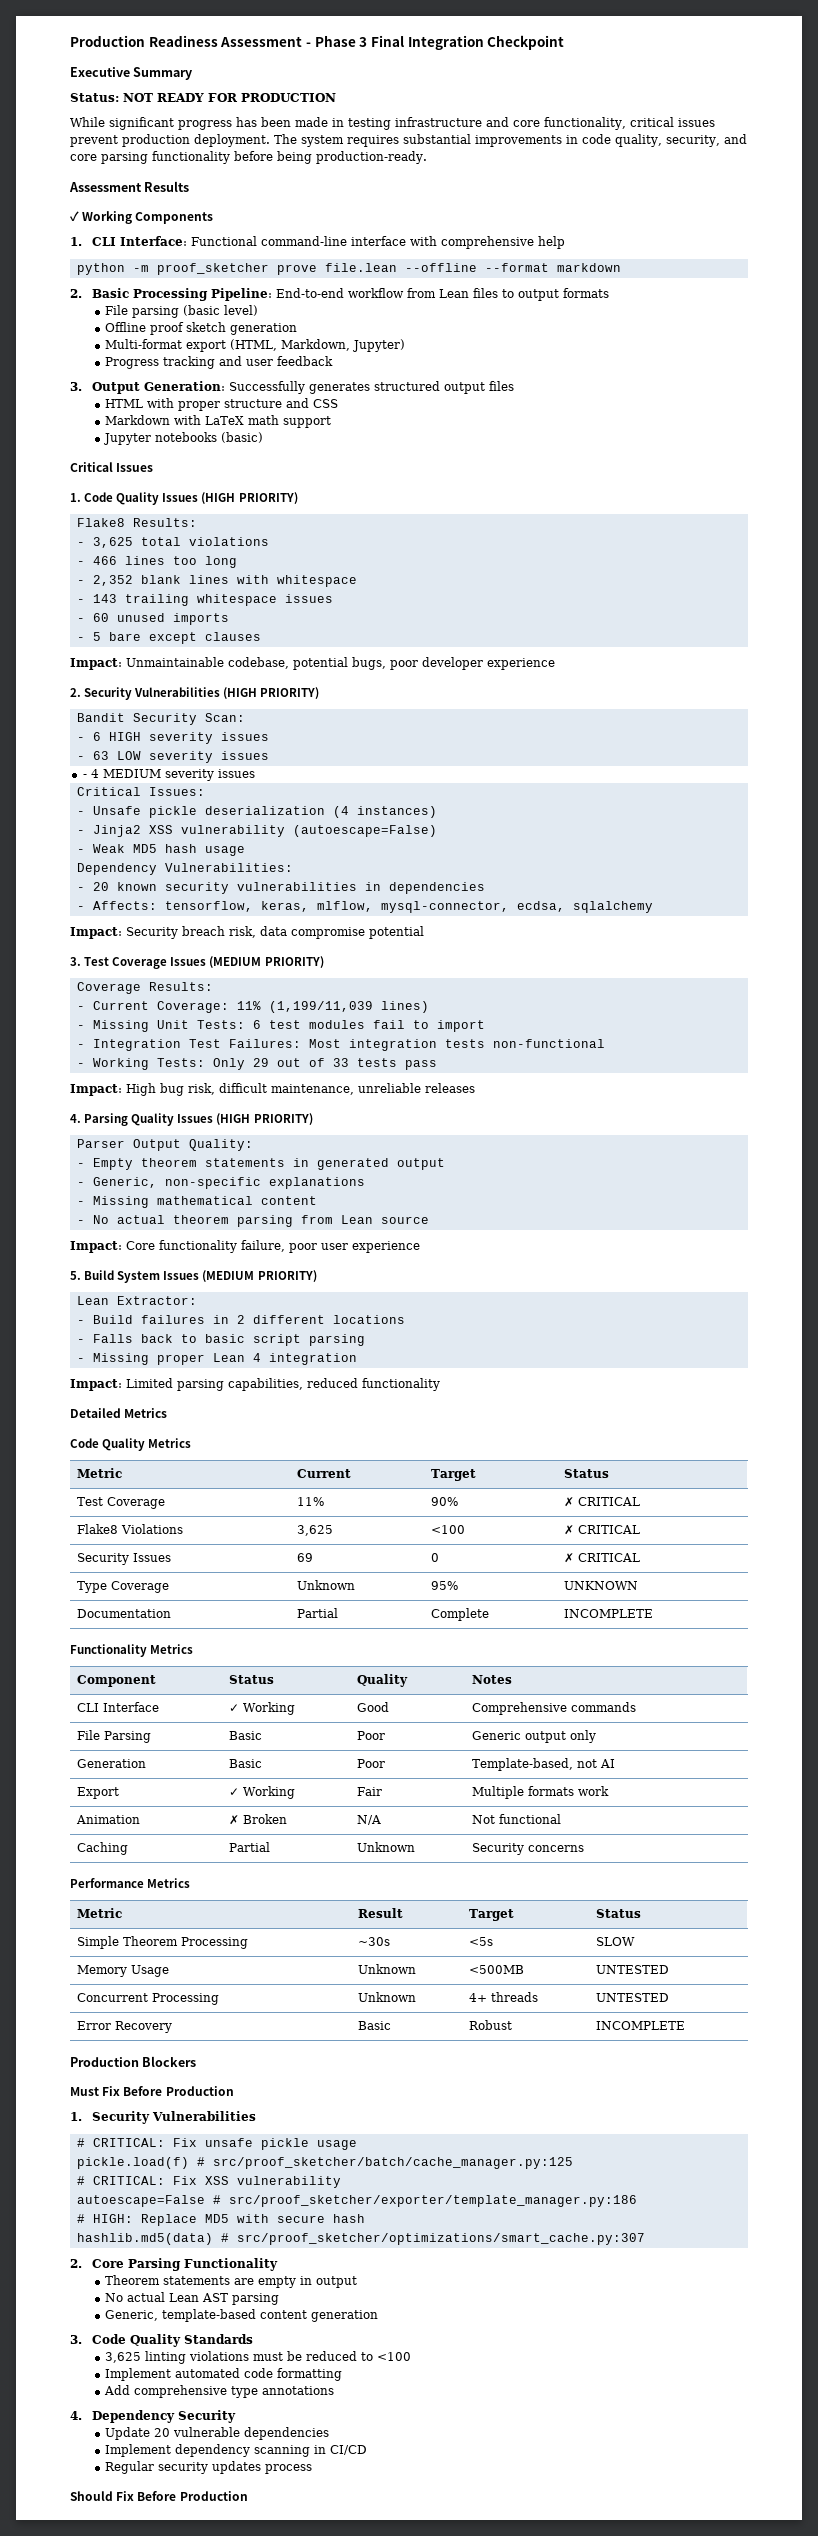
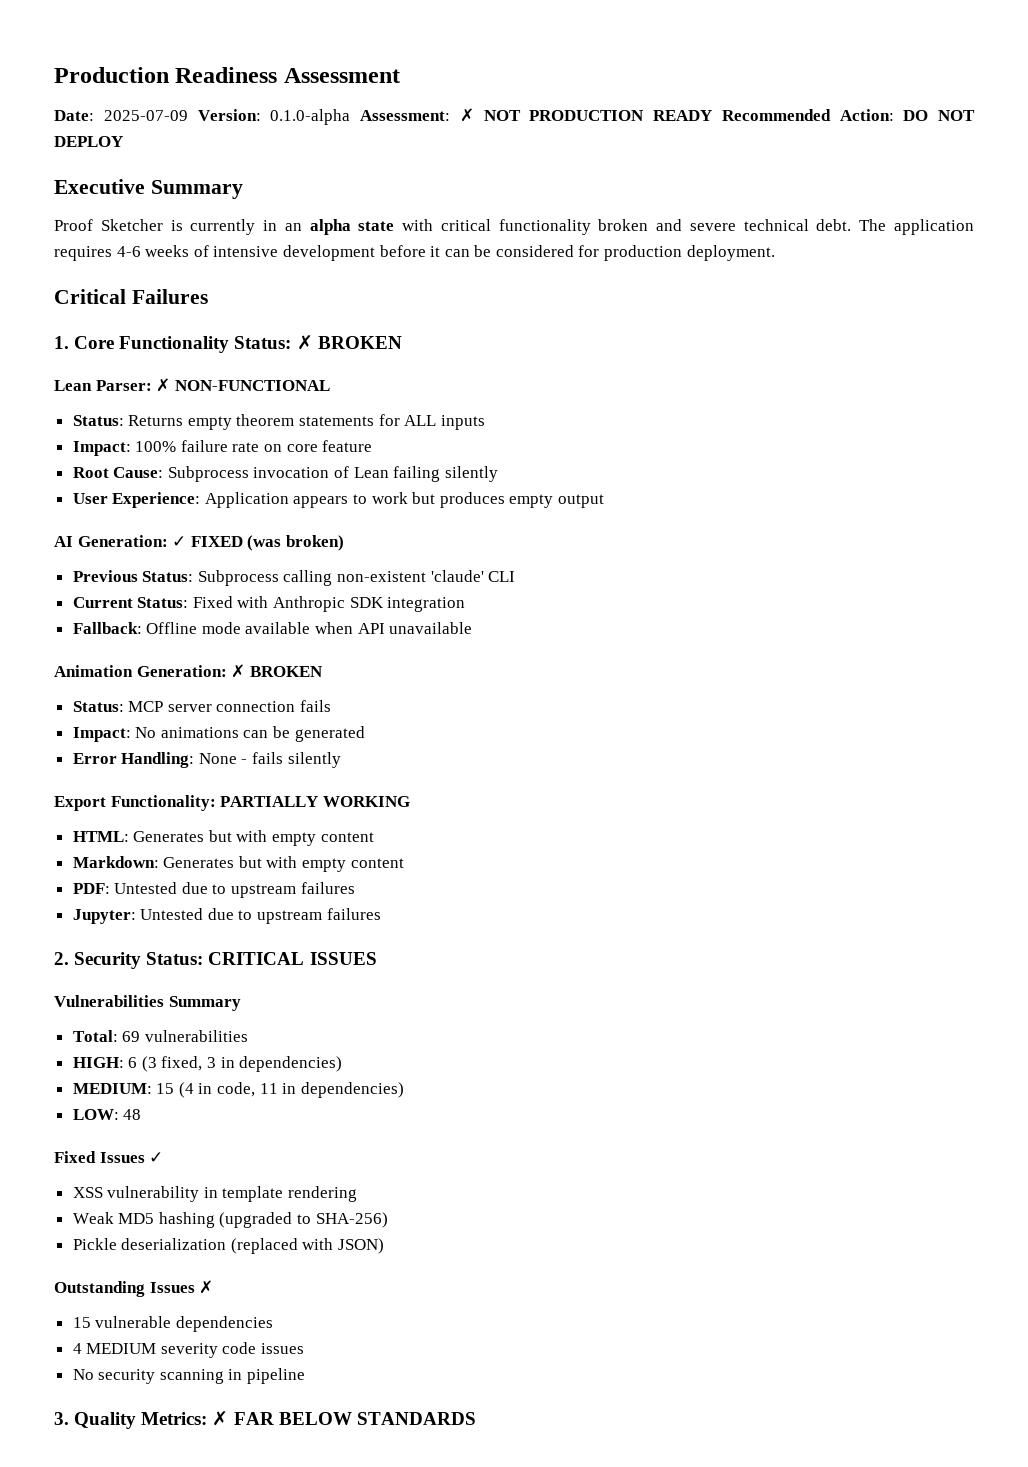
- Production Readiness Assessment - Phase 3 Final Integration Checkpoint
+ Production Readiness Assessment
+ Date: 2025-07-09 Version: 0.1.0-alpha Assessment: ✗ NOT PRODUCTION READY Recommended Action: DO NOT DEPLOY
  Executive Summary
- Status: NOT READY FOR PRODUCTION
- While significant progress has been made in testing infrastructure and core functionality, critical issues prevent production deployment. The system requires substantial improvements in code quality, security, and core parsing functionality before being production-ready.
- Assessment Results
- ✓ Working Components
- 1. CLI Interface: Functional command-line interface with comprehensive help
- python -m proof_sketcher prove file.lean --offline --format markdown
- 2. Basic Processing Pipeline: End-to-end workflow from Lean files to output formats
- File parsing (basic level)
- Offline proof sketch generation
- Multi-format export (HTML, Markdown, Jupyter)
- Progress tracking and user feedback
- 3. Output Generation: Successfully generates structured output files
- HTML with proper structure and CSS
- Markdown with LaTeX math support
- Jupyter notebooks (basic)
- Critical Issues
- 1. Code Quality Issues (HIGH PRIORITY)
- Flake8 Results:
- - 3,625 total violations
- - 466 lines too long
- - 2,352 blank lines with whitespace
- - 143 trailing whitespace issues
- - 60 unused imports
- - 5 bare except clauses
- Impact: Unmaintainable codebase, potential bugs, poor developer experience
- 2. Security Vulnerabilities (HIGH PRIORITY)
- Bandit Security Scan:
- - 6 HIGH severity issues
- - 63 LOW severity issues
- - 4 MEDIUM severity issues
- Critical Issues:
- - Unsafe pickle deserialization (4 instances)
- - Jinja2 XSS vulnerability (autoescape=False)
- - Weak MD5 hash usage
- Dependency Vulnerabilities:
- - 20 known security vulnerabilities in dependencies
- - Affects: tensorflow, keras, mlflow, mysql-connector, ecdsa, sqlalchemy
- Impact: Security breach risk, data compromise potential
- 3. Test Coverage Issues (MEDIUM PRIORITY)
- Coverage Results:
- - Current Coverage: 11% (1,199/11,039 lines)
- - Missing Unit Tests: 6 test modules fail to import
- - Integration Test Failures: Most integration tests non-functional
- - Working Tests: Only 29 out of 33 tests pass
- Impact: High bug risk, difficult maintenance, unreliable releases
- 4. Parsing Quality Issues (HIGH PRIORITY)
- Parser Output Quality:
- - Empty theorem statements in generated output
- - Generic, non-specific explanations
- - Missing mathematical content
- - No actual theorem parsing from Lean source
- Impact: Core functionality failure, poor user experience
- 5. Build System Issues (MEDIUM PRIORITY)
- Lean Extractor:
- - Build failures in 2 different locations
- - Falls back to basic script parsing
- - Missing proper Lean 4 integration
- Impact: Limited parsing capabilities, reduced functionality
- Detailed Metrics
- Code Quality Metrics
- Metric | Current | Target | Status
- Test Coverage | 11% | 90% | ✗ CRITICAL
- Flake8 Violations | 3,625 | <100 | ✗ CRITICAL
- Security Issues | 69 | 0 | ✗ CRITICAL
- Type Coverage | Unknown | 95% | UNKNOWN
- Documentation | Partial | Complete | INCOMPLETE
- Functionality Metrics
- Component | Status | Quality | Notes
- CLI Interface | ✓ Working | Good | Comprehensive commands
- File Parsing | Basic | Poor | Generic output only
- Generation | Basic | Poor | Template-based, not AI
- Export | ✓ Working | Fair | Multiple formats work
- Animation | ✗ Broken | N/A | Not functional
- Caching | Partial | Unknown | Security concerns
- Performance Metrics
- Metric | Result | Target | Status
- Simple Theorem Processing | ~30s | <5s | SLOW
- Memory Usage | Unknown | <500MB | UNTESTED
- Concurrent Processing | Unknown | 4+ threads | UNTESTED
- Error Recovery | Basic | Robust | INCOMPLETE
- Production Blockers
- Must Fix Before Production
- 1. Security Vulnerabilities
- # CRITICAL: Fix unsafe pickle usage
- pickle.load(f) # src/proof_sketcher/batch/cache_manager.py:125
- # CRITICAL: Fix XSS vulnerability
- autoescape=False # src/proof_sketcher/exporter/template_manager.py:186
- # HIGH: Replace MD5 with secure hash
- hashlib.md5(data) # src/proof_sketcher/optimizations/smart_cache.py:307
- 2. Core Parsing Functionality
- Theorem statements are empty in output
- No actual Lean AST parsing
- Generic, template-based content generation
- 3. Code Quality Standards
- 3,625 linting violations must be reduced to <100
- Implement automated code formatting
- Add comprehensive type annotations
- 4. Dependency Security
- Update 20 vulnerable dependencies
- Implement dependency scanning in CI/CD
- Regular security updates process
- Should Fix Before Production
+ Proof Sketcher is currently in an alpha state with critical functionality broken and severe technical debt. The application requires 4-6 weeks of intensive development before it can be considered for production deployment.
+ Critical Failures
+ 1. Core Functionality Status: ✗ BROKEN
+ Lean Parser: ✗ NON-FUNCTIONAL
+ Status: Returns empty theorem statements for ALL inputs
+ Impact: 100% failure rate on core feature
+ Root Cause: Subprocess invocation of Lean failing silently
+ User Experience: Application appears to work but produces empty output
+ AI Generation: ✓ FIXED (was broken)
+ Previous Status: Subprocess calling non-existent 'claude' CLI
+ Current Status: Fixed with Anthropic SDK integration
+ Fallback: Offline mode available when API unavailable
+ Animation Generation: ✗ BROKEN
+ Status: MCP server connection fails
+ Impact: No animations can be generated
+ Error Handling: None - fails silently
+ Export Functionality: PARTIALLY WORKING
+ HTML: Generates but with empty content
+ Markdown: Generates but with empty content
+ PDF: Untested due to upstream failures
+ Jupyter: Untested due to upstream failures
+ 2. Security Status: CRITICAL ISSUES
+ Vulnerabilities Summary
+ Total: 69 vulnerabilities
+ HIGH: 6 (3 fixed, 3 in dependencies)
+ MEDIUM: 15 (4 in code, 11 in dependencies)
+ LOW: 48
+ Fixed Issues ✓
+ XSS vulnerability in template rendering
+ Weak MD5 hashing (upgraded to SHA-256)
+ Pickle deserialization (replaced with JSON)
+ Outstanding Issues ✗
+ 15 vulnerable dependencies
+ 4 MEDIUM severity code issues
+ No security scanning in pipeline
+ 3. Quality Metrics: ✗ FAR BELOW STANDARDS

